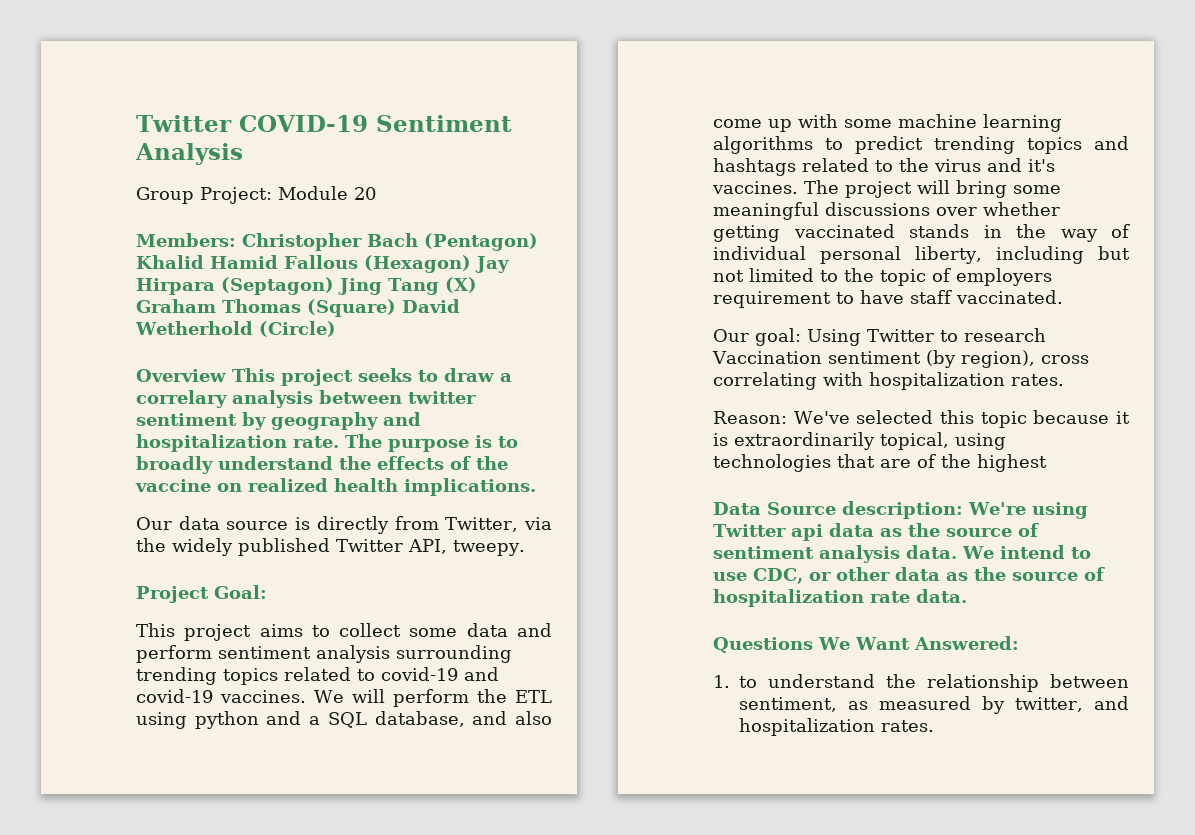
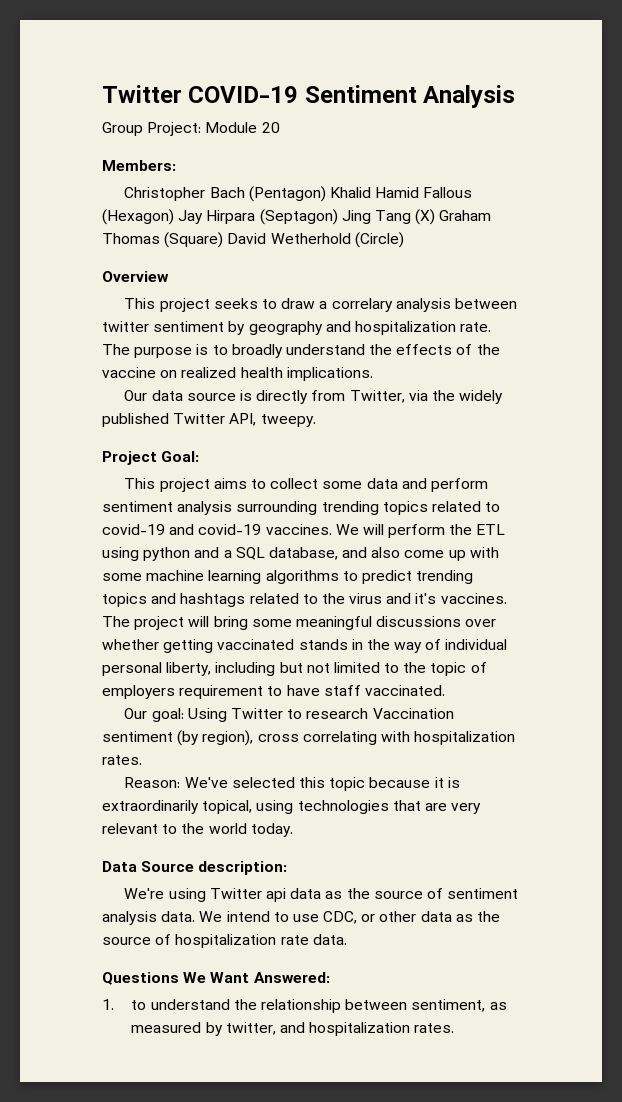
- Members: Christopher Bach (Pentagon) Khalid Hamid Fallous (Hexagon) Jay Hirpara (Septagon) Jing Tang (X) Graham Thomas (Square) David Wetherhold (Circle)
+ Members:
+ Christopher Bach (Pentagon) Khalid Hamid Fallous (Hexagon) Jay Hirpara (Septagon) Jing Tang (X) Graham Thomas (Square) David Wetherhold (Circle)
- Overview This project seeks to draw a correlary analysis between twitter sentiment by geography and hospitalization rate.
+ Overview
+ This project seeks to draw a correlary analysis between twitter sentiment by geography and hospitalization rate.
- Reason: We've selected this topic because it is extraordinarily topical, using technologies that are of the highest
+ Reason: We've selected this topic because it is extraordinarily topical, using technologies that are very relevant to the world today.
- Data Source description: We're using Twitter api data as the source of sentiment analysis data.
+ Data Source description:
+ We're using Twitter api data as the source of sentiment analysis data.

